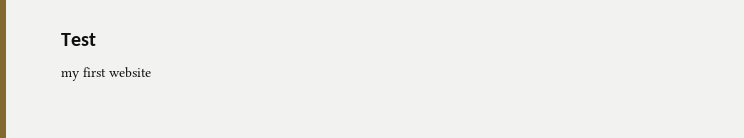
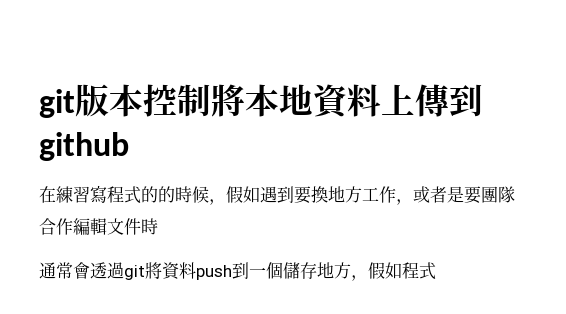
- Test
- my first website
+ git版本控制將本地資料上傳到github
+ 在練習寫程式的的時候，假如遇到要換地方工作，或者是要團隊合作編輯文件時
+ 通常會透過git將資料push到一個儲存地方，假如程式

